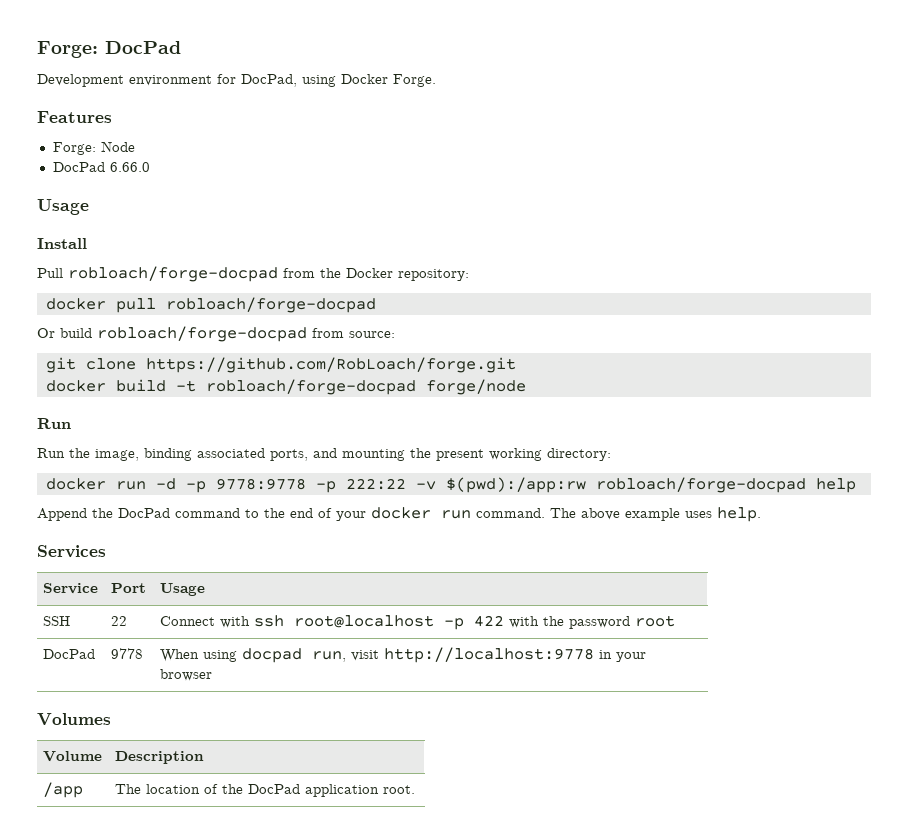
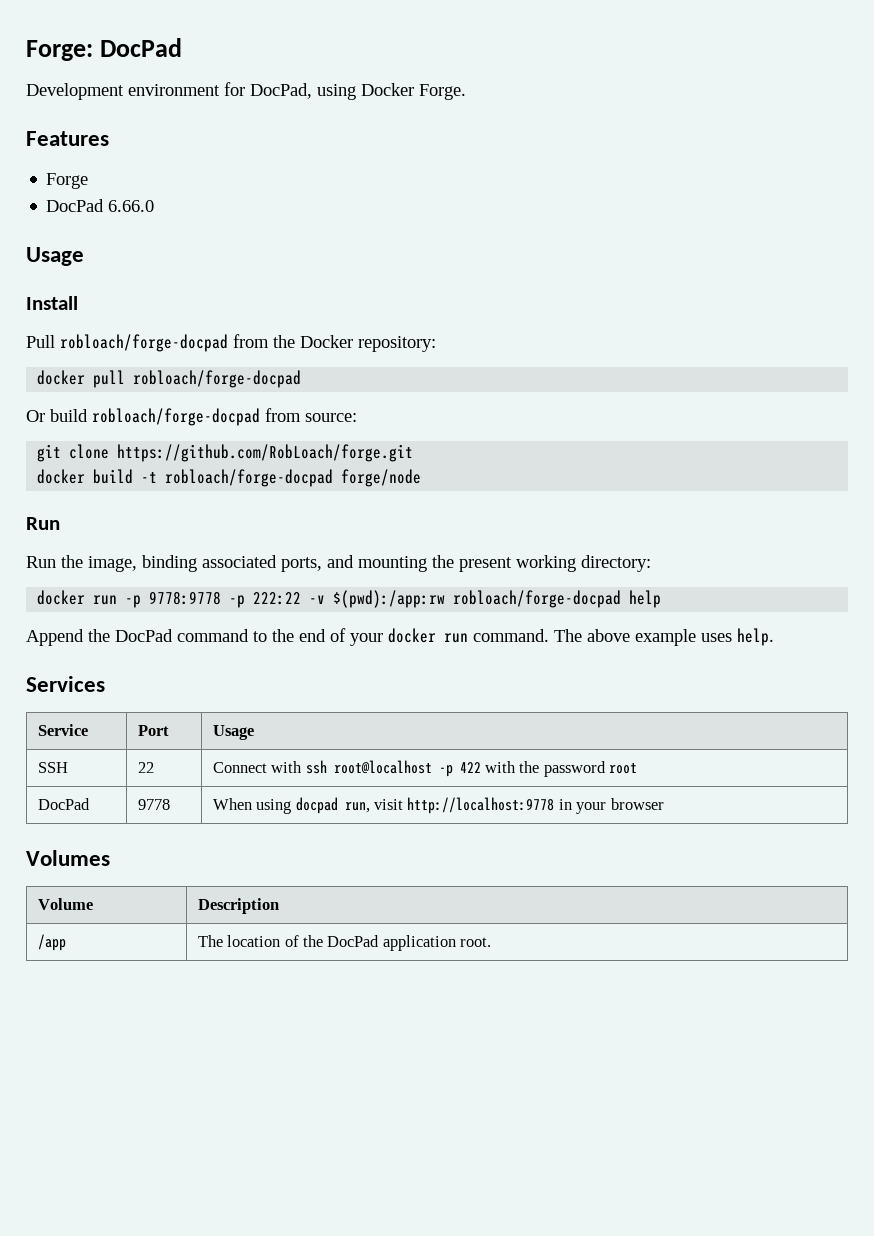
- Forge: Node
+ Forge
- docker run -d -p 9778:9778 -p 222:22 -v $(pwd):/app:rw robloach/forge-docpad help
+ docker run -p 9778:9778 -p 222:22 -v $(pwd):/app:rw robloach/forge-docpad help

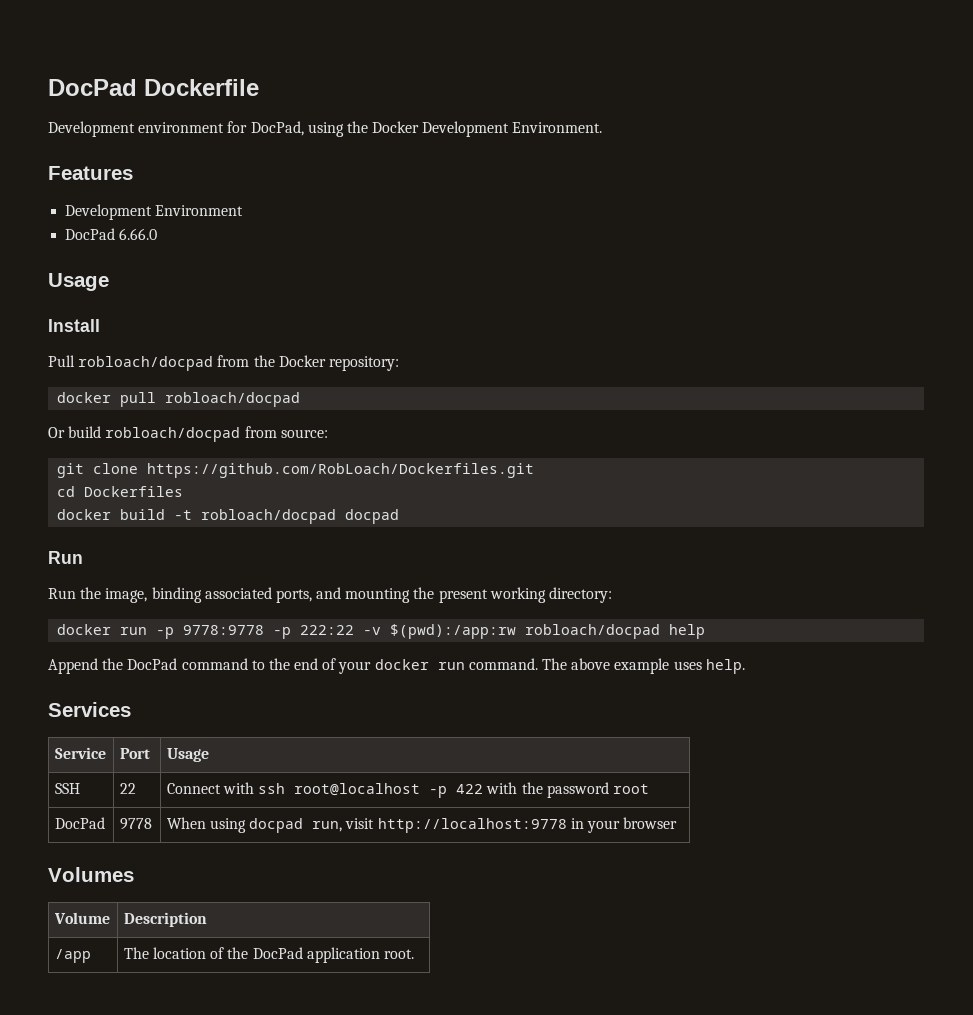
- Forge: DocPad
+ DocPad Dockerfile
- Development environment for DocPad, using Docker Forge.
+ Development environment for DocPad, using the Docker Development Environment.
- Forge
+ Development Environment
- Pull robloach/forge-docpad from the Docker repository:
+ Pull robloach/docpad from the Docker repository:
- docker pull robloach/forge-docpad
+ docker pull robloach/docpad
- Or build robloach/forge-docpad from source:
+ Or build robloach/docpad from source:
- git clone https://github.com/RobLoach/forge.git
+ git clone https://github.com/RobLoach/Dockerfiles.git
+ cd Dockerfiles
- docker build -t robloach/forge-docpad forge/node
+ docker build -t robloach/docpad docpad
- docker run -p 9778:9778 -p 222:22 -v $(pwd):/app:rw robloach/forge-docpad help
+ docker run -p 9778:9778 -p 222:22 -v $(pwd):/app:rw robloach/docpad help

